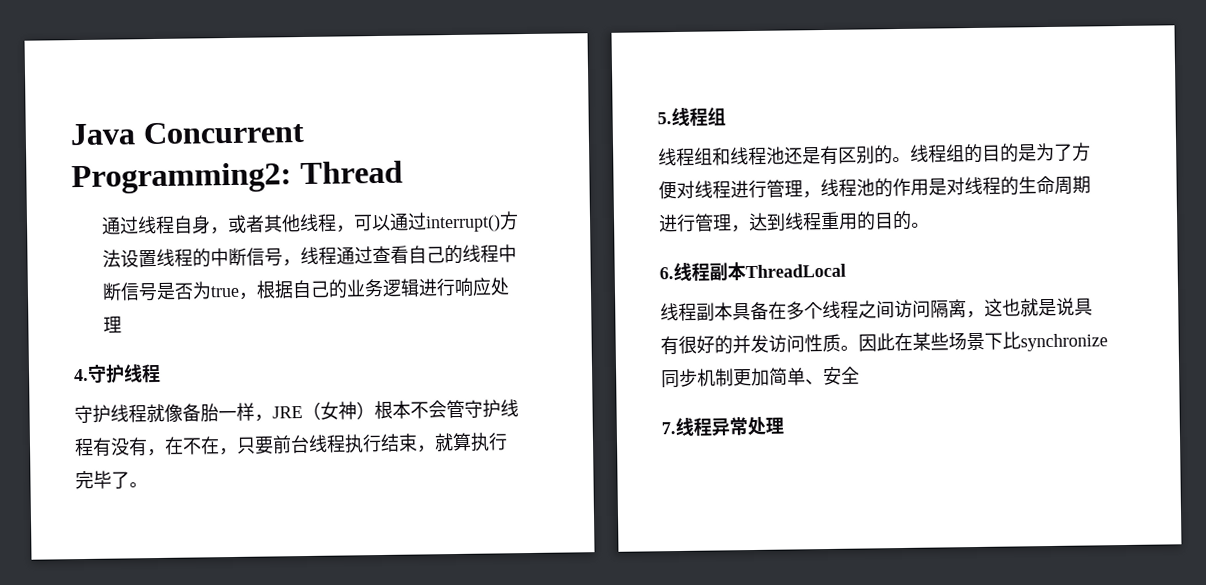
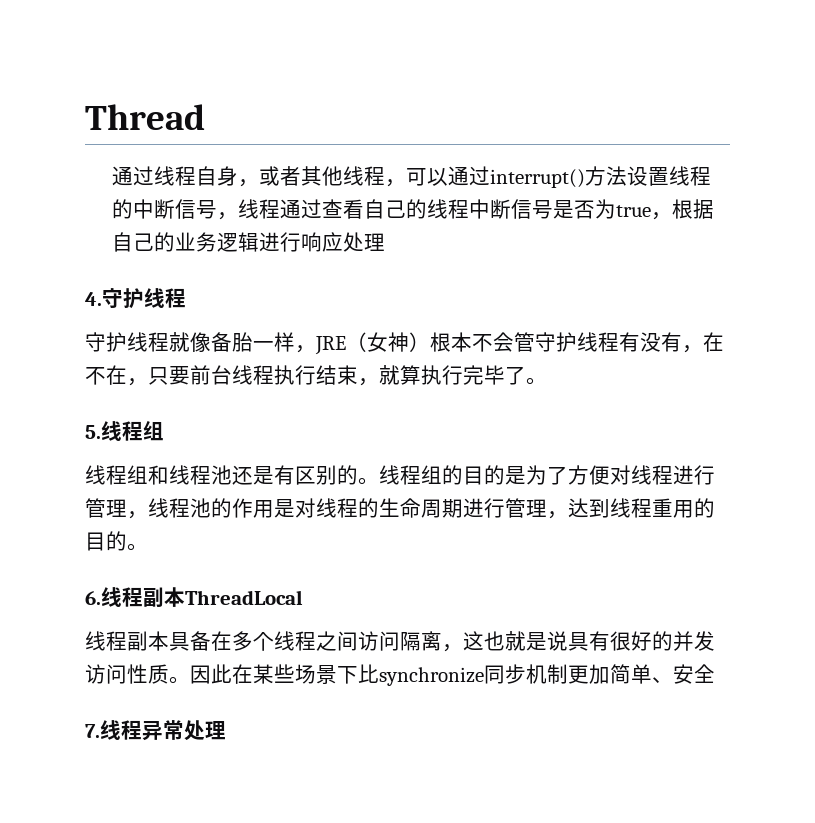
- Java Concurrent Programming2: Thread
+ Thread

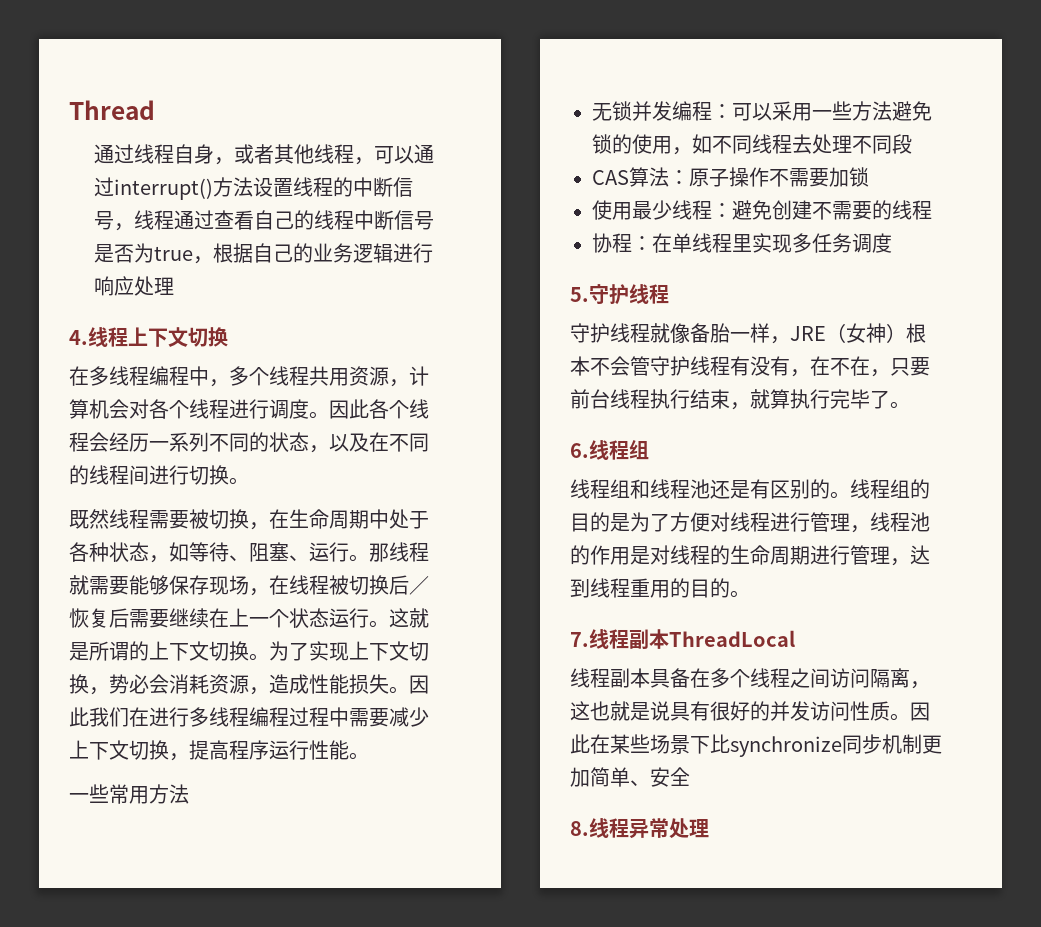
- 4.守护线程
+ 4.线程上下文切换
+ 在多线程编程中，多个线程共用资源，计算机会对各个线程进行调度。因此各个线程会经历一系列不同的状态，以及在不同的线程间进行切换。
+ 既然线程需要被切换，在生命周期中处于各种状态，如等待、阻塞、运行。那线程就需要能够保存现场，在线程被切换后／恢复后需要继续在上一个状态运行。这就是所谓的上下文切换。为了实现上下文切换，势必会消耗资源，造成性能损失。因此我们在进行多线程编程过程中需要减少上下文切换，提高程序运行性能。
+ 一些常用方法
+ 无锁并发编程：可以采用一些方法避免锁的使用，如不同线程去处理不同段
+ CAS算法：原子操作不需要加锁
+ 使用最少线程：避免创建不需要的线程
+ 协程：在单线程里实现多任务调度
+ 5.守护线程
- 5.线程组
+ 6.线程组
- 6.线程副本ThreadLocal
+ 7.线程副本ThreadLocal
- 7.线程异常处理
+ 8.线程异常处理

